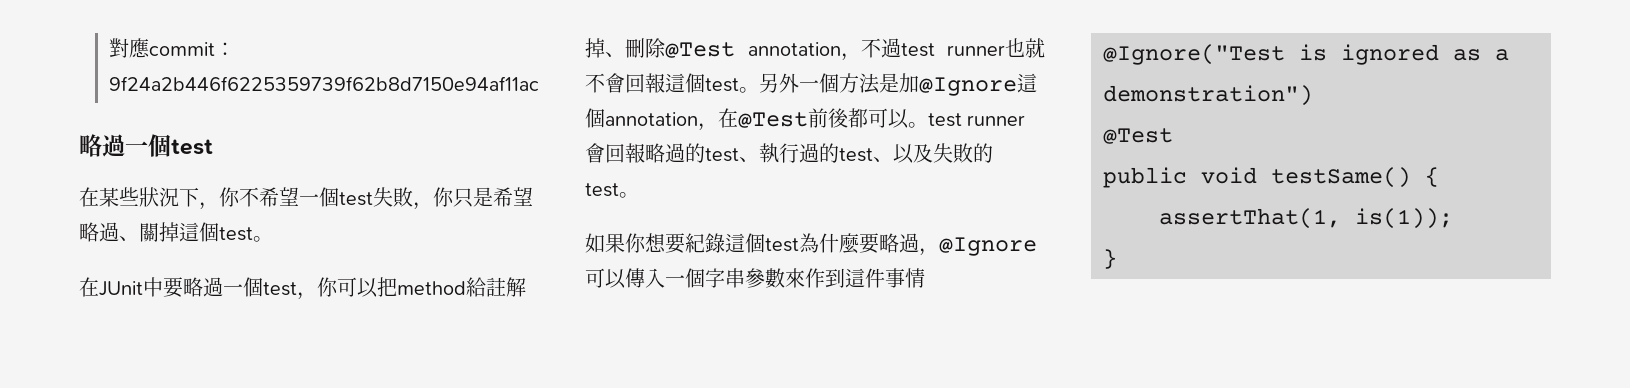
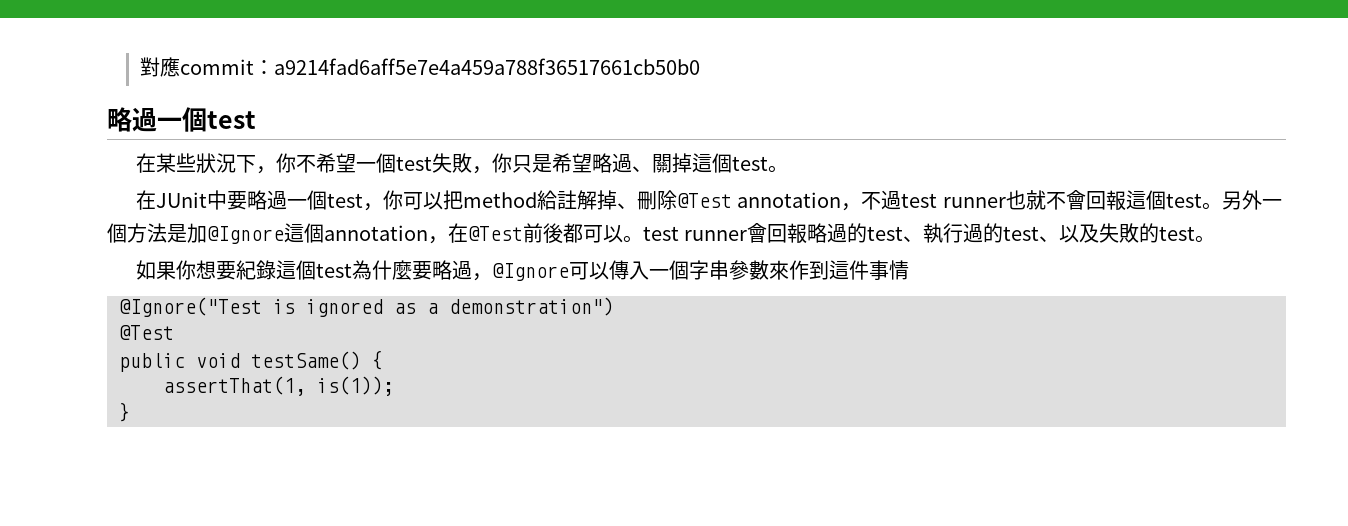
- 對應commit：9f24a2b446f6225359739f62b8d7150e94af11ac
+ 對應commit：a9214fad6aff5e7e4a459a788f36517661cb50b0

